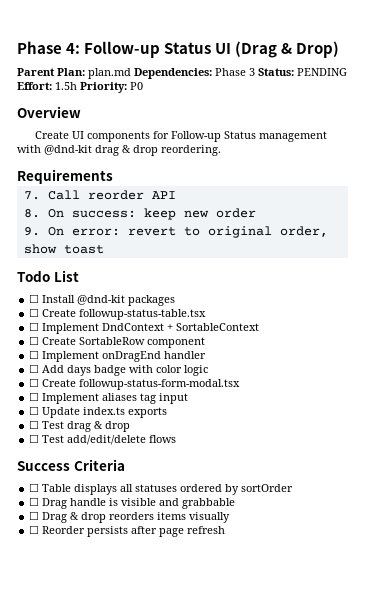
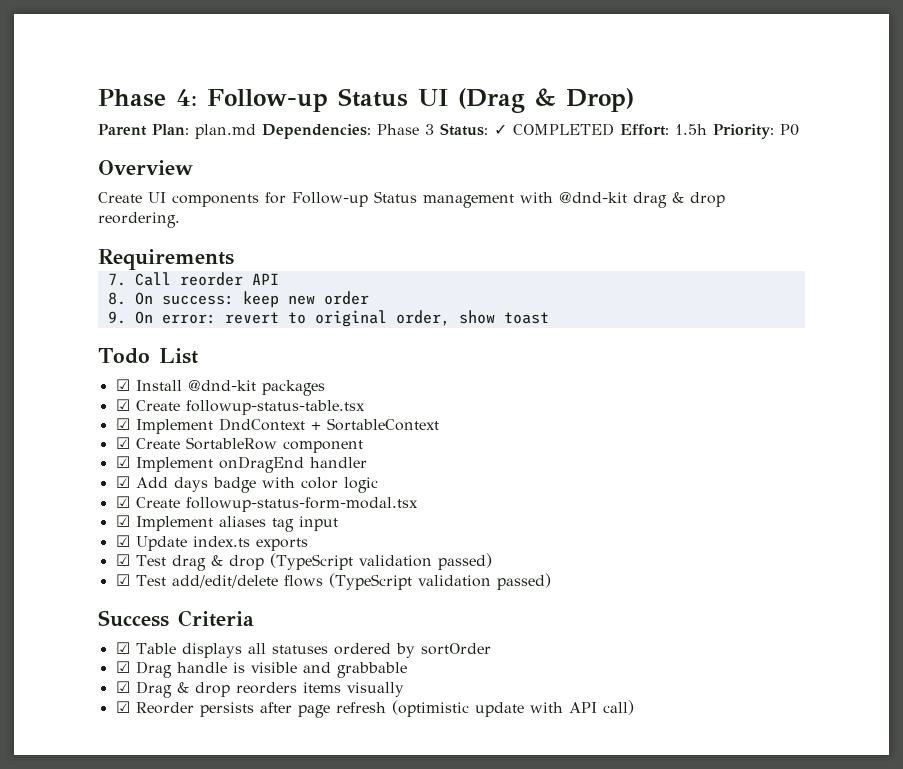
- Parent Plan: plan.md Dependencies: Phase 3 Status: PENDING Effort: 1.5h Priority: P0
+ Parent Plan: plan.md Dependencies: Phase 3 Status: ✓ COMPLETED Effort: 1.5h Priority: P0
- ☐ Install @dnd-kit packages
+ ☑ Install @dnd-kit packages
- ☐ Create followup-status-table.tsx
+ ☑ Create followup-status-table.tsx
- ☐ Implement DndContext + SortableContext
+ ☑ Implement DndContext + SortableContext
- ☐ Create SortableRow component
+ ☑ Create SortableRow component
- ☐ Implement onDragEnd handler
+ ☑ Implement onDragEnd handler
- ☐ Add days badge with color logic
+ ☑ Add days badge with color logic
- ☐ Create followup-status-form-modal.tsx
+ ☑ Create followup-status-form-modal.tsx
- ☐ Implement aliases tag input
+ ☑ Implement aliases tag input
- ☐ Update index.ts exports
+ ☑ Update index.ts exports
- ☐ Test drag & drop
- ☐ Test add/edit/delete flows
+ ☑ Test drag & drop (TypeScript validation passed)
+ ☑ Test add/edit/delete flows (TypeScript validation passed)
- ☐ Table displays all statuses ordered by sortOrder
+ ☑ Table displays all statuses ordered by sortOrder
- ☐ Drag handle is visible and grabbable
+ ☑ Drag handle is visible and grabbable
- ☐ Drag & drop reorders items visually
+ ☑ Drag & drop reorders items visually
- ☐ Reorder persists after page refresh
+ ☑ Reorder persists after page refresh (optimistic update with API call)

